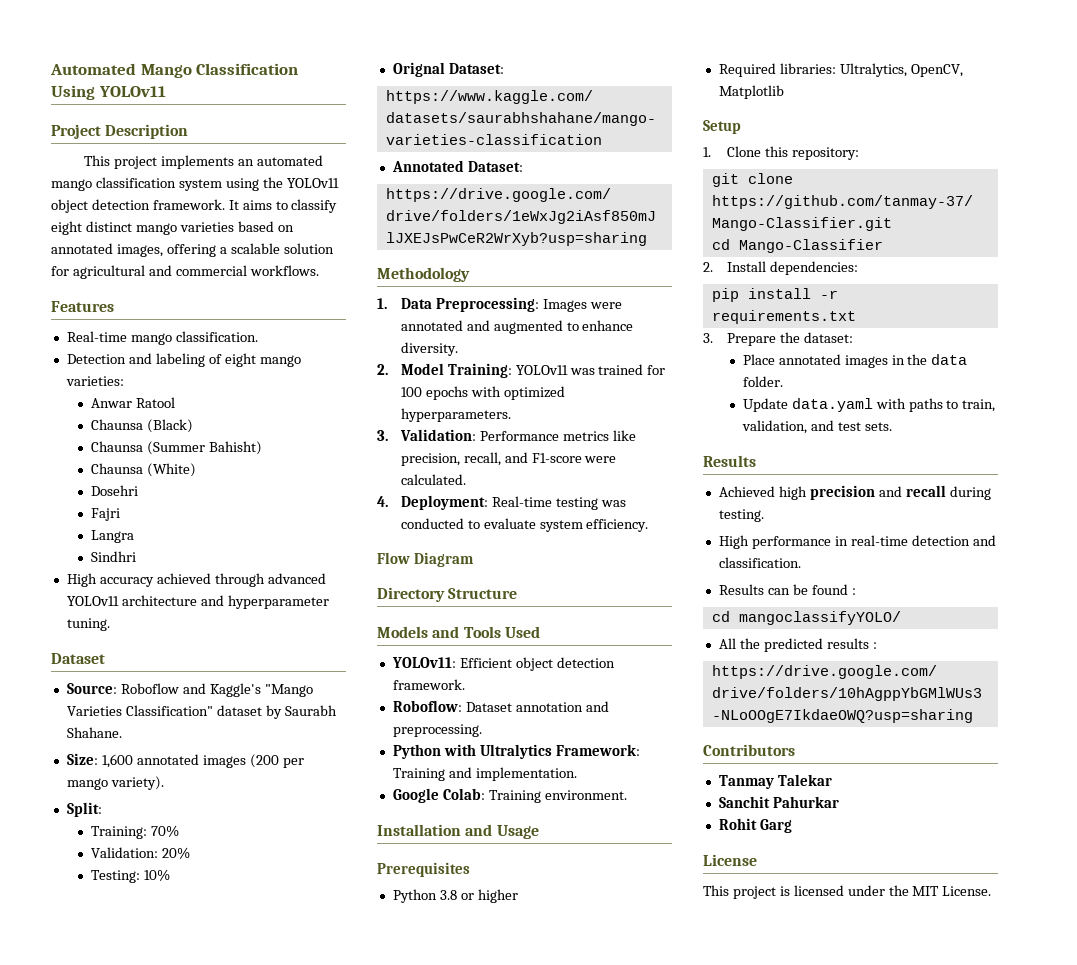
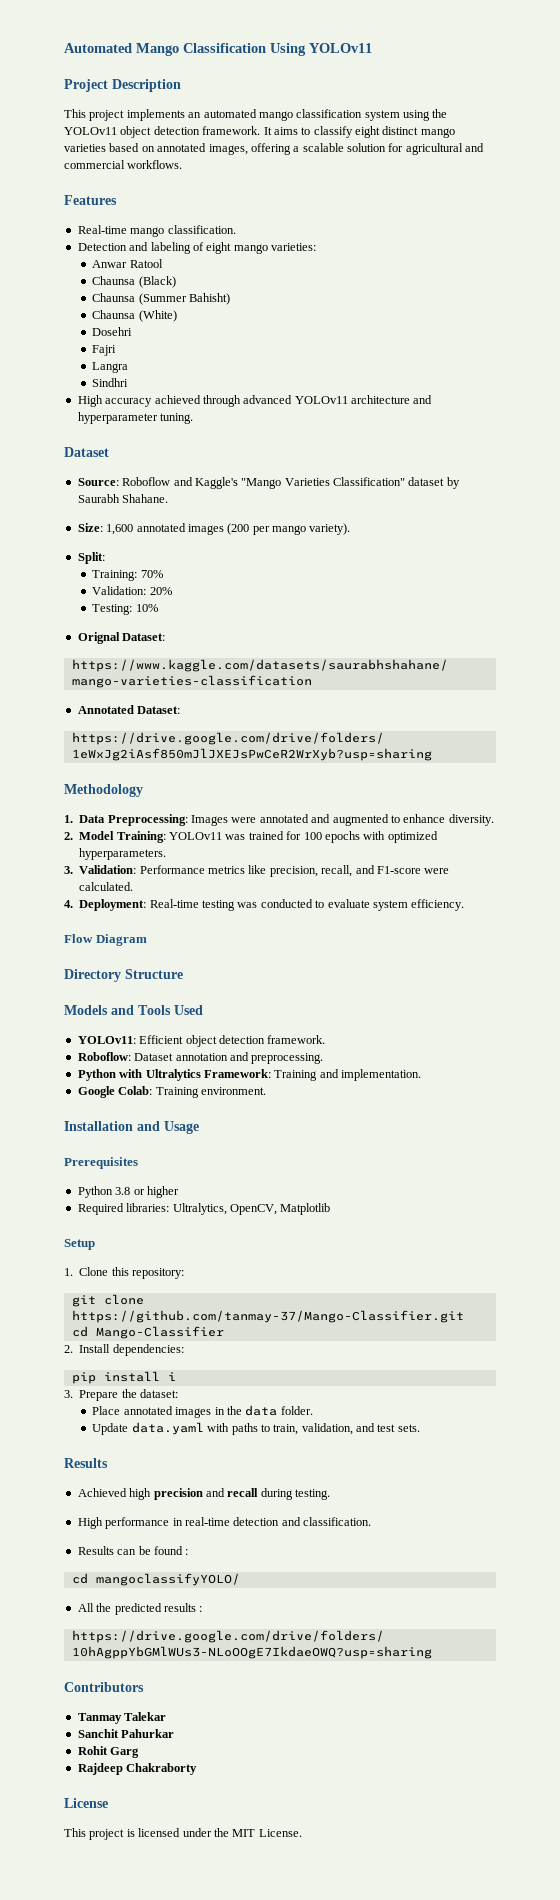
- pip install -r requirements.txt
+ pip install i
+ Rajdeep Chakraborty

